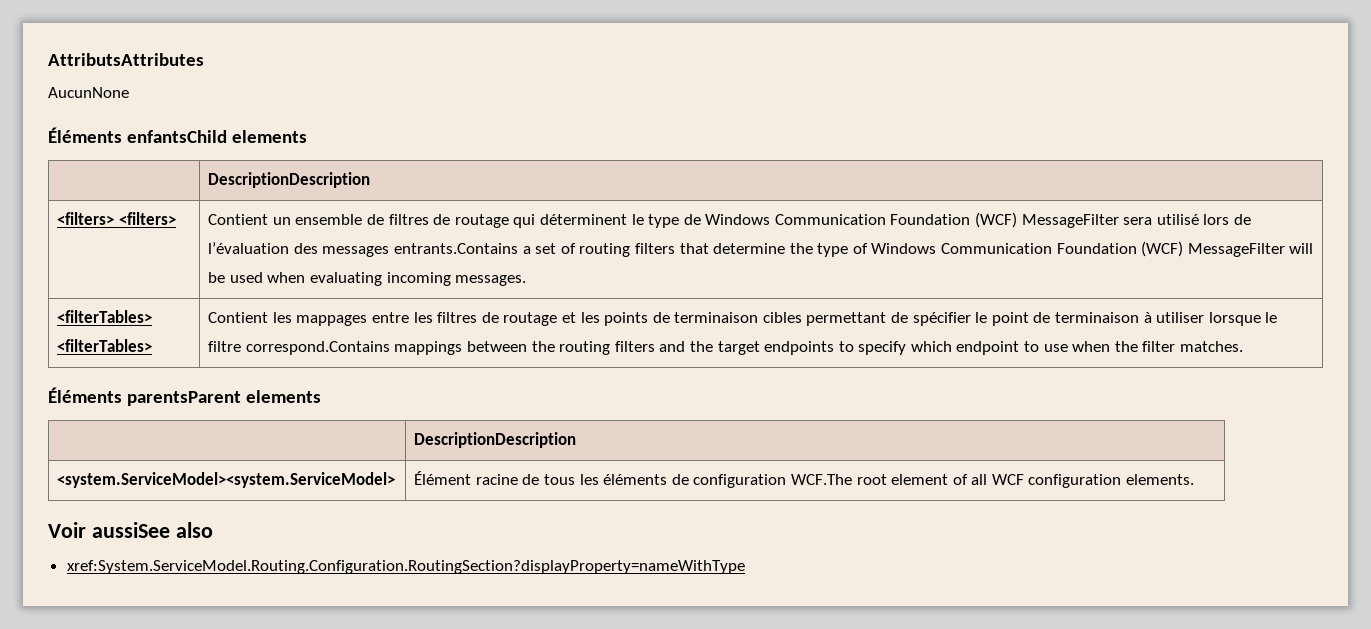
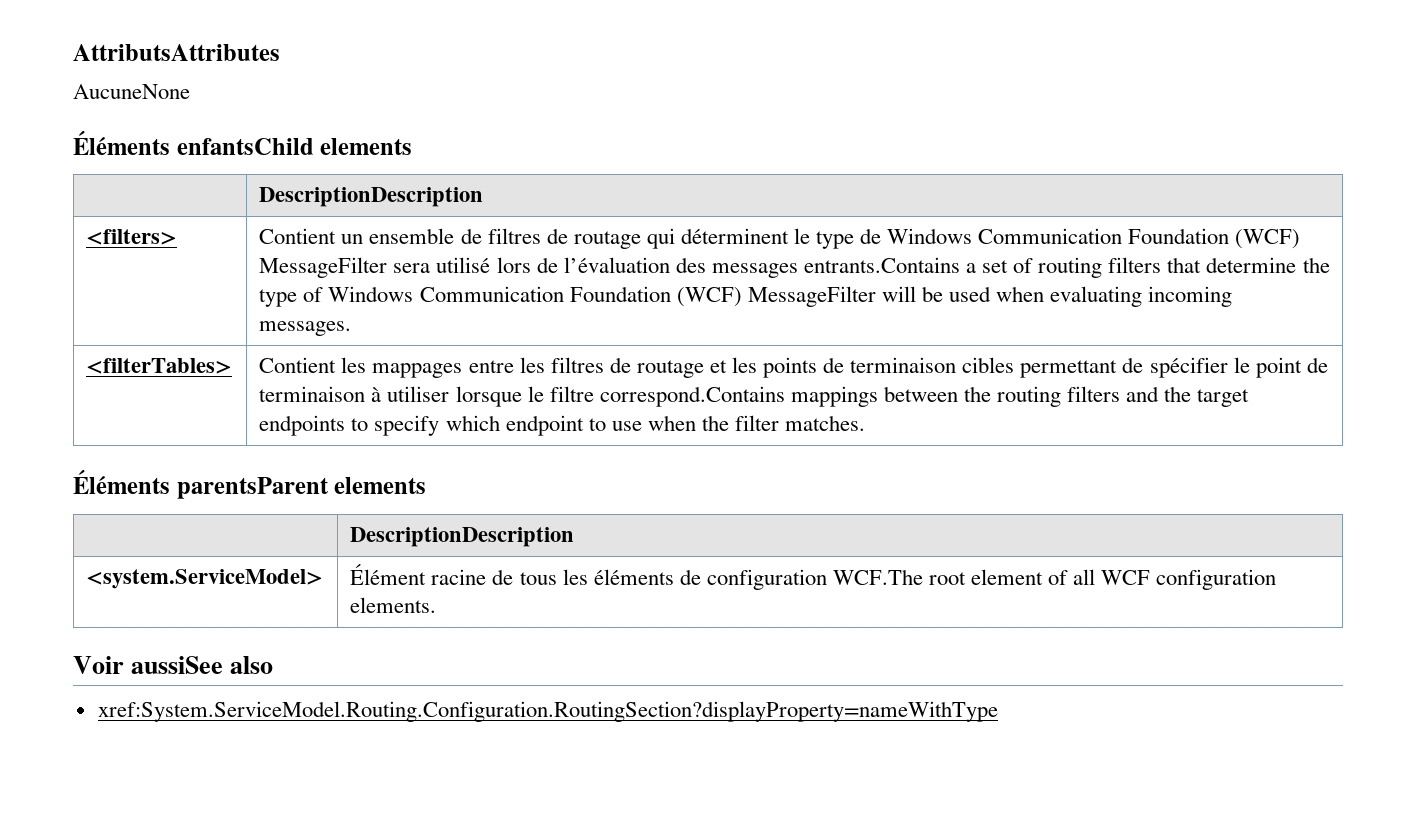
- AucunNone
+ AucuneNone
- <filters> <filters>
+ <filters>
- <filterTables> <filterTables>
+ <filterTables>
- <system.ServiceModel><system.ServiceModel> | Élément racine de tous les éléments de configuration WCF.The root element of all WCF configuration elements.
+ <system.ServiceModel> | Élément racine de tous les éléments de configuration WCF.The root element of all WCF configuration elements.

